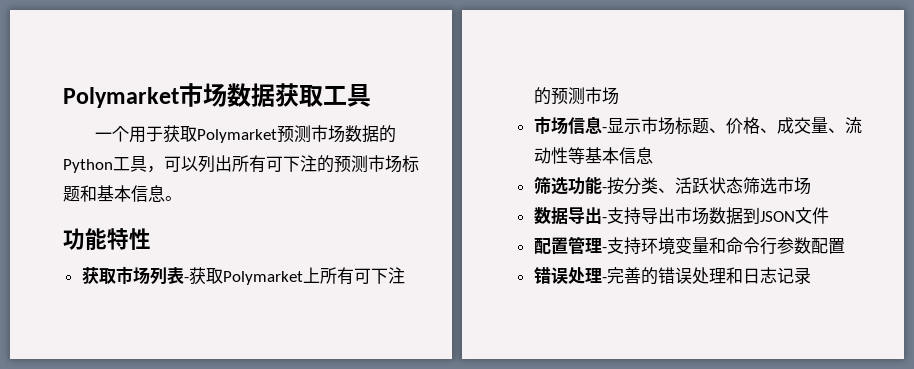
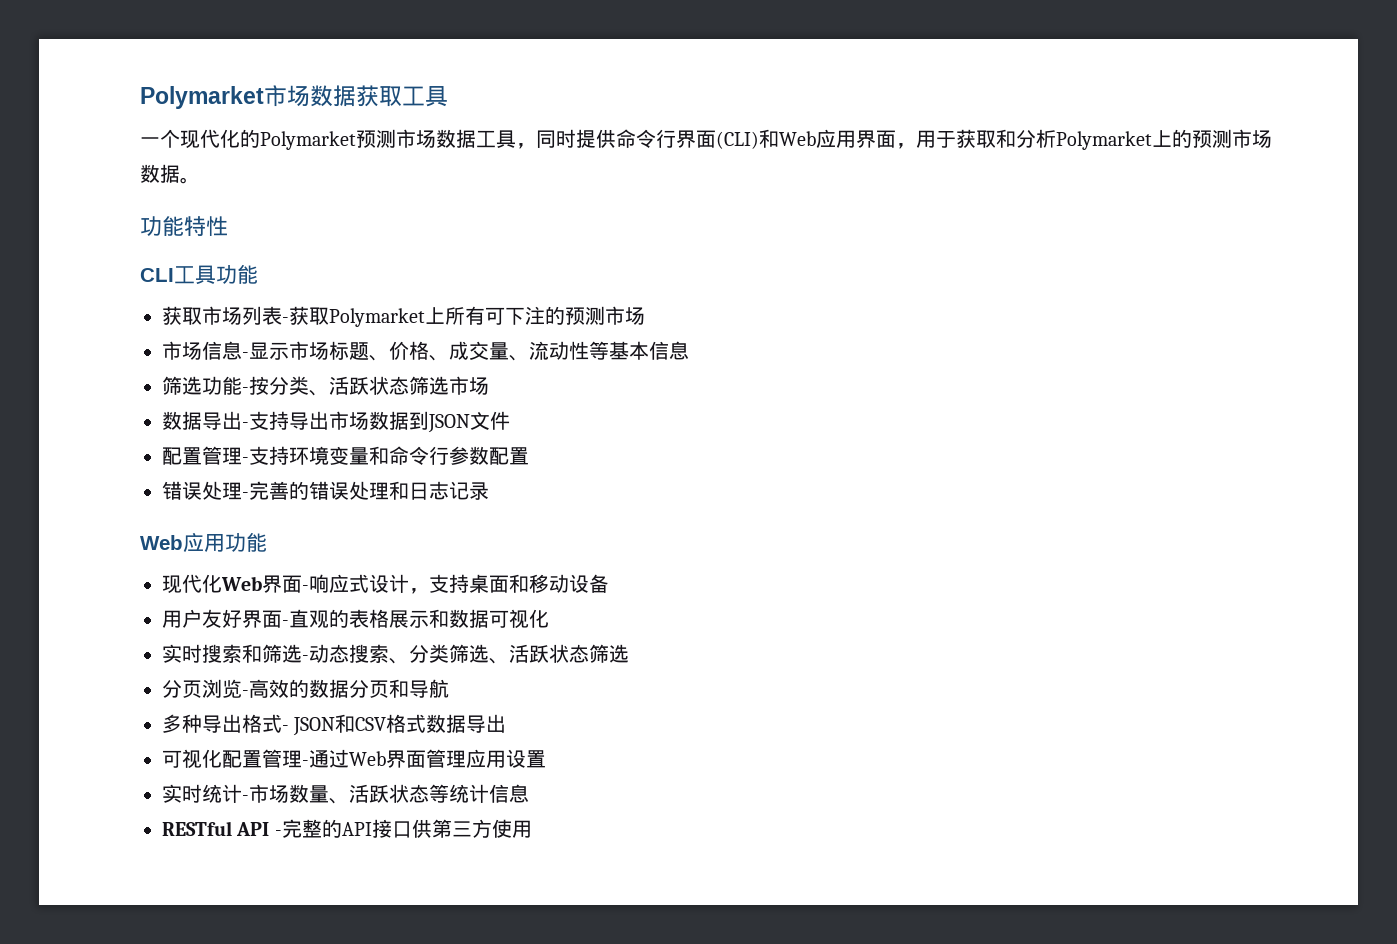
- 一个用于获取Polymarket预测市场数据的Python工具，可以列出所有可下注的预测市场标题和基本信息。
+ 一个现代化的Polymarket预测市场数据工具，同时提供命令行界面(CLI)和Web应用界面，用于获取和分析Polymarket上的预测市场数据。
+ CLI工具功能
+ Web应用功能
+ 现代化Web界面-响应式设计，支持桌面和移动设备
+ 用户友好界面-直观的表格展示和数据可视化
+ 实时搜索和筛选-动态搜索、分类筛选、活跃状态筛选
+ 分页浏览-高效的数据分页和导航
+ 多种导出格式- JSON和CSV格式数据导出
+ 可视化配置管理-通过Web界面管理应用设置
+ 实时统计-市场数量、活跃状态等统计信息
+ RESTful API -完整的API接口供第三方使用

